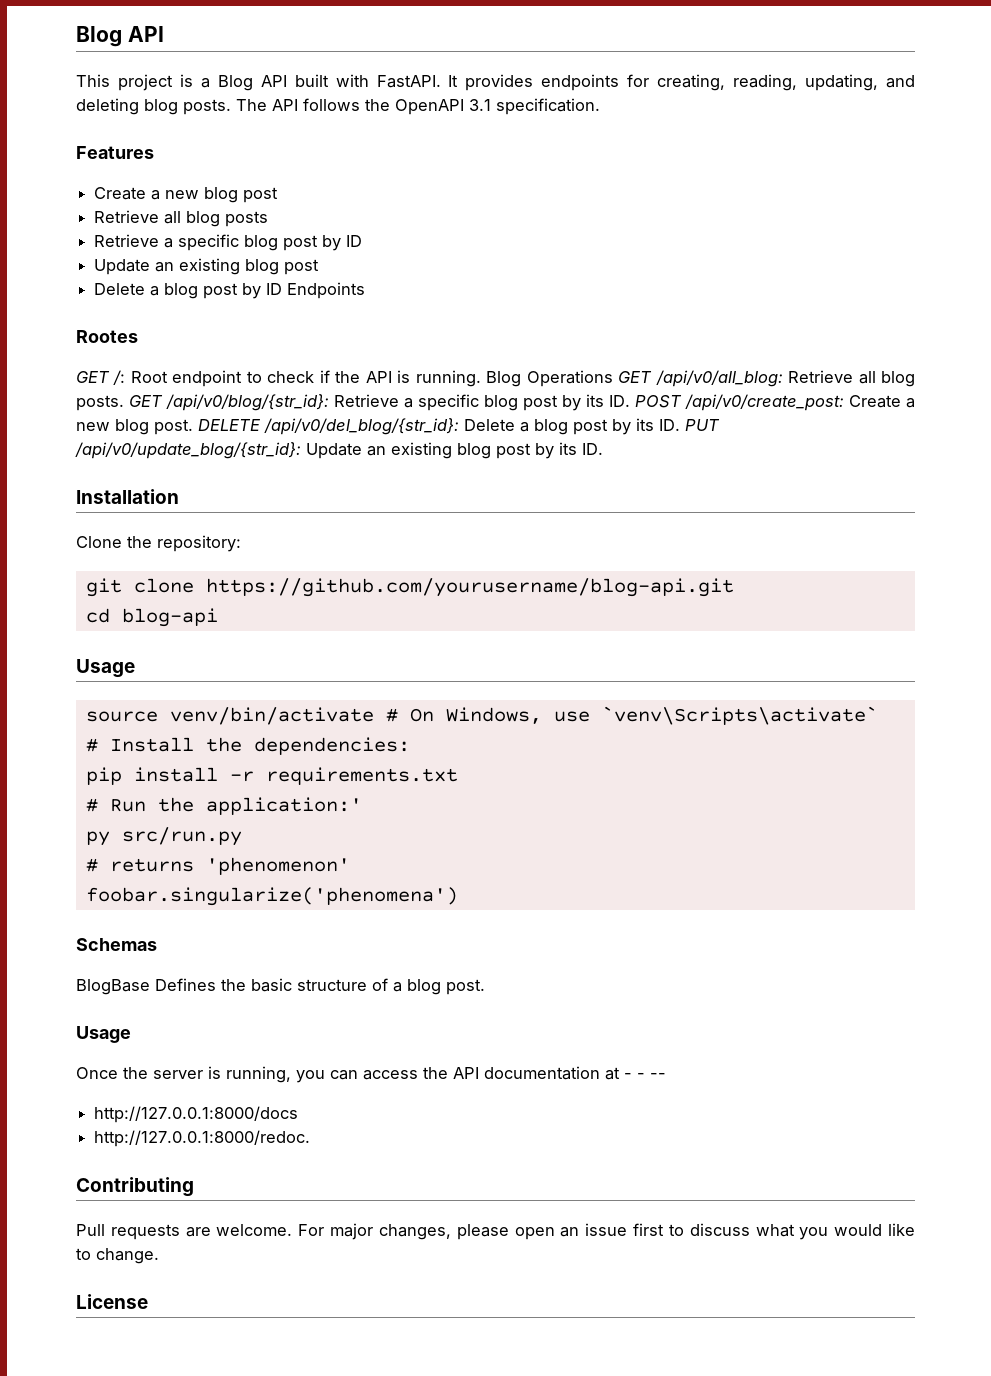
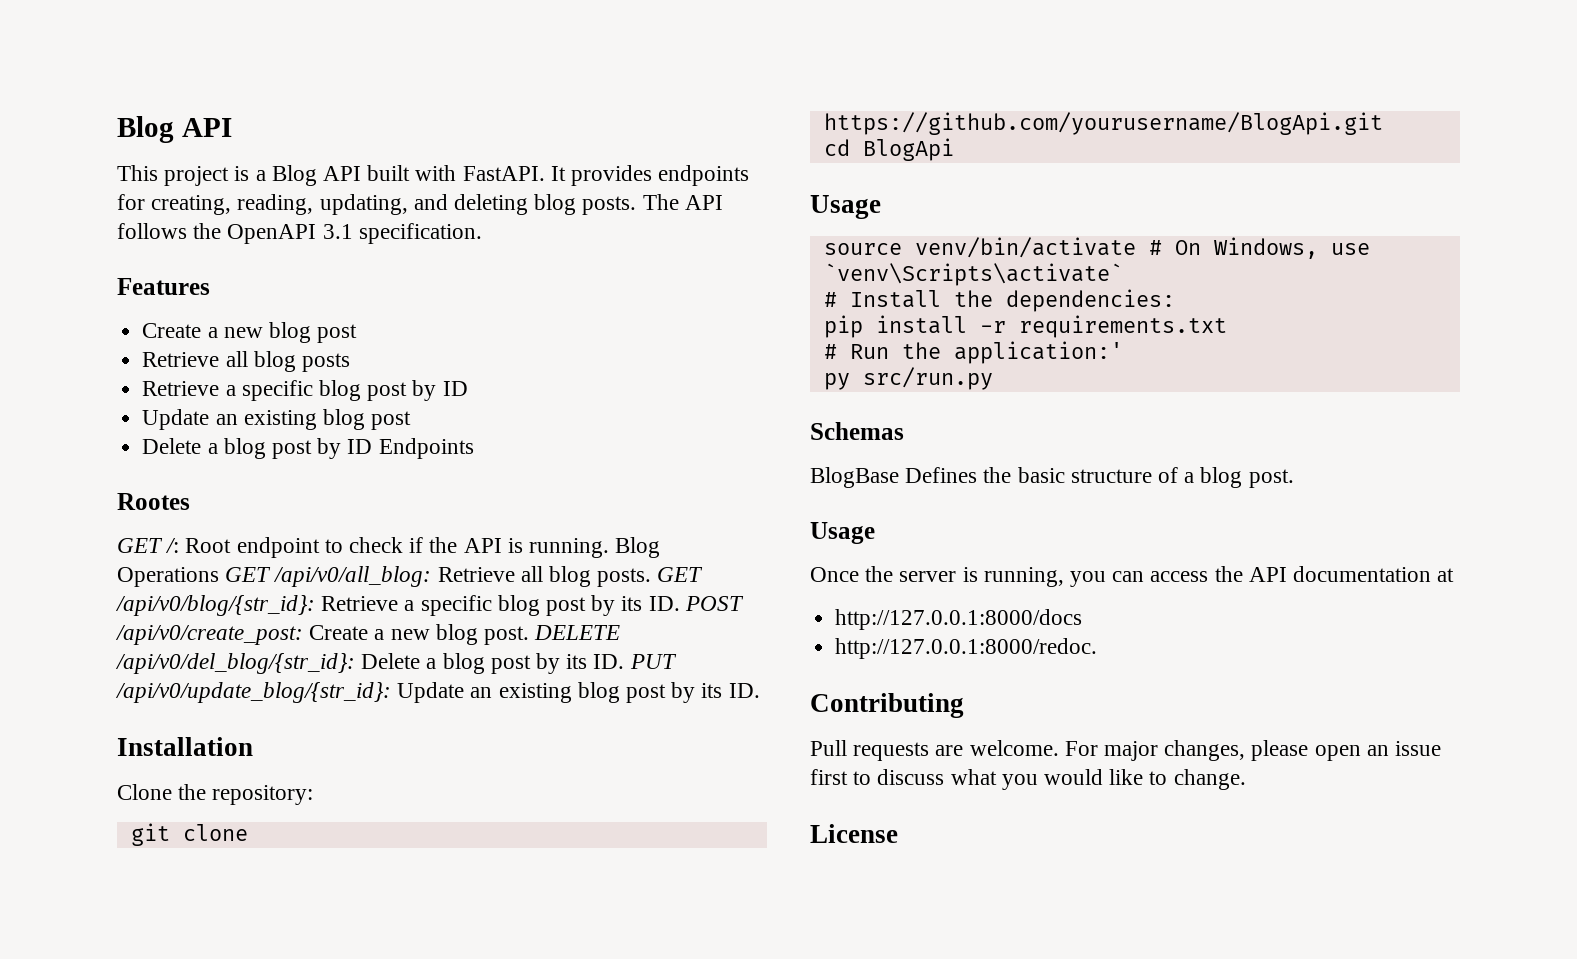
- git clone https://github.com/yourusername/blog-api.git
+ git clone https://github.com/yourusername/BlogApi.git
- cd blog-api
+ cd BlogApi
- # returns 'phenomenon'
- foobar.singularize('phenomena')
- Once the server is running, you can access the API documentation at - - --
+ Once the server is running, you can access the API documentation at

